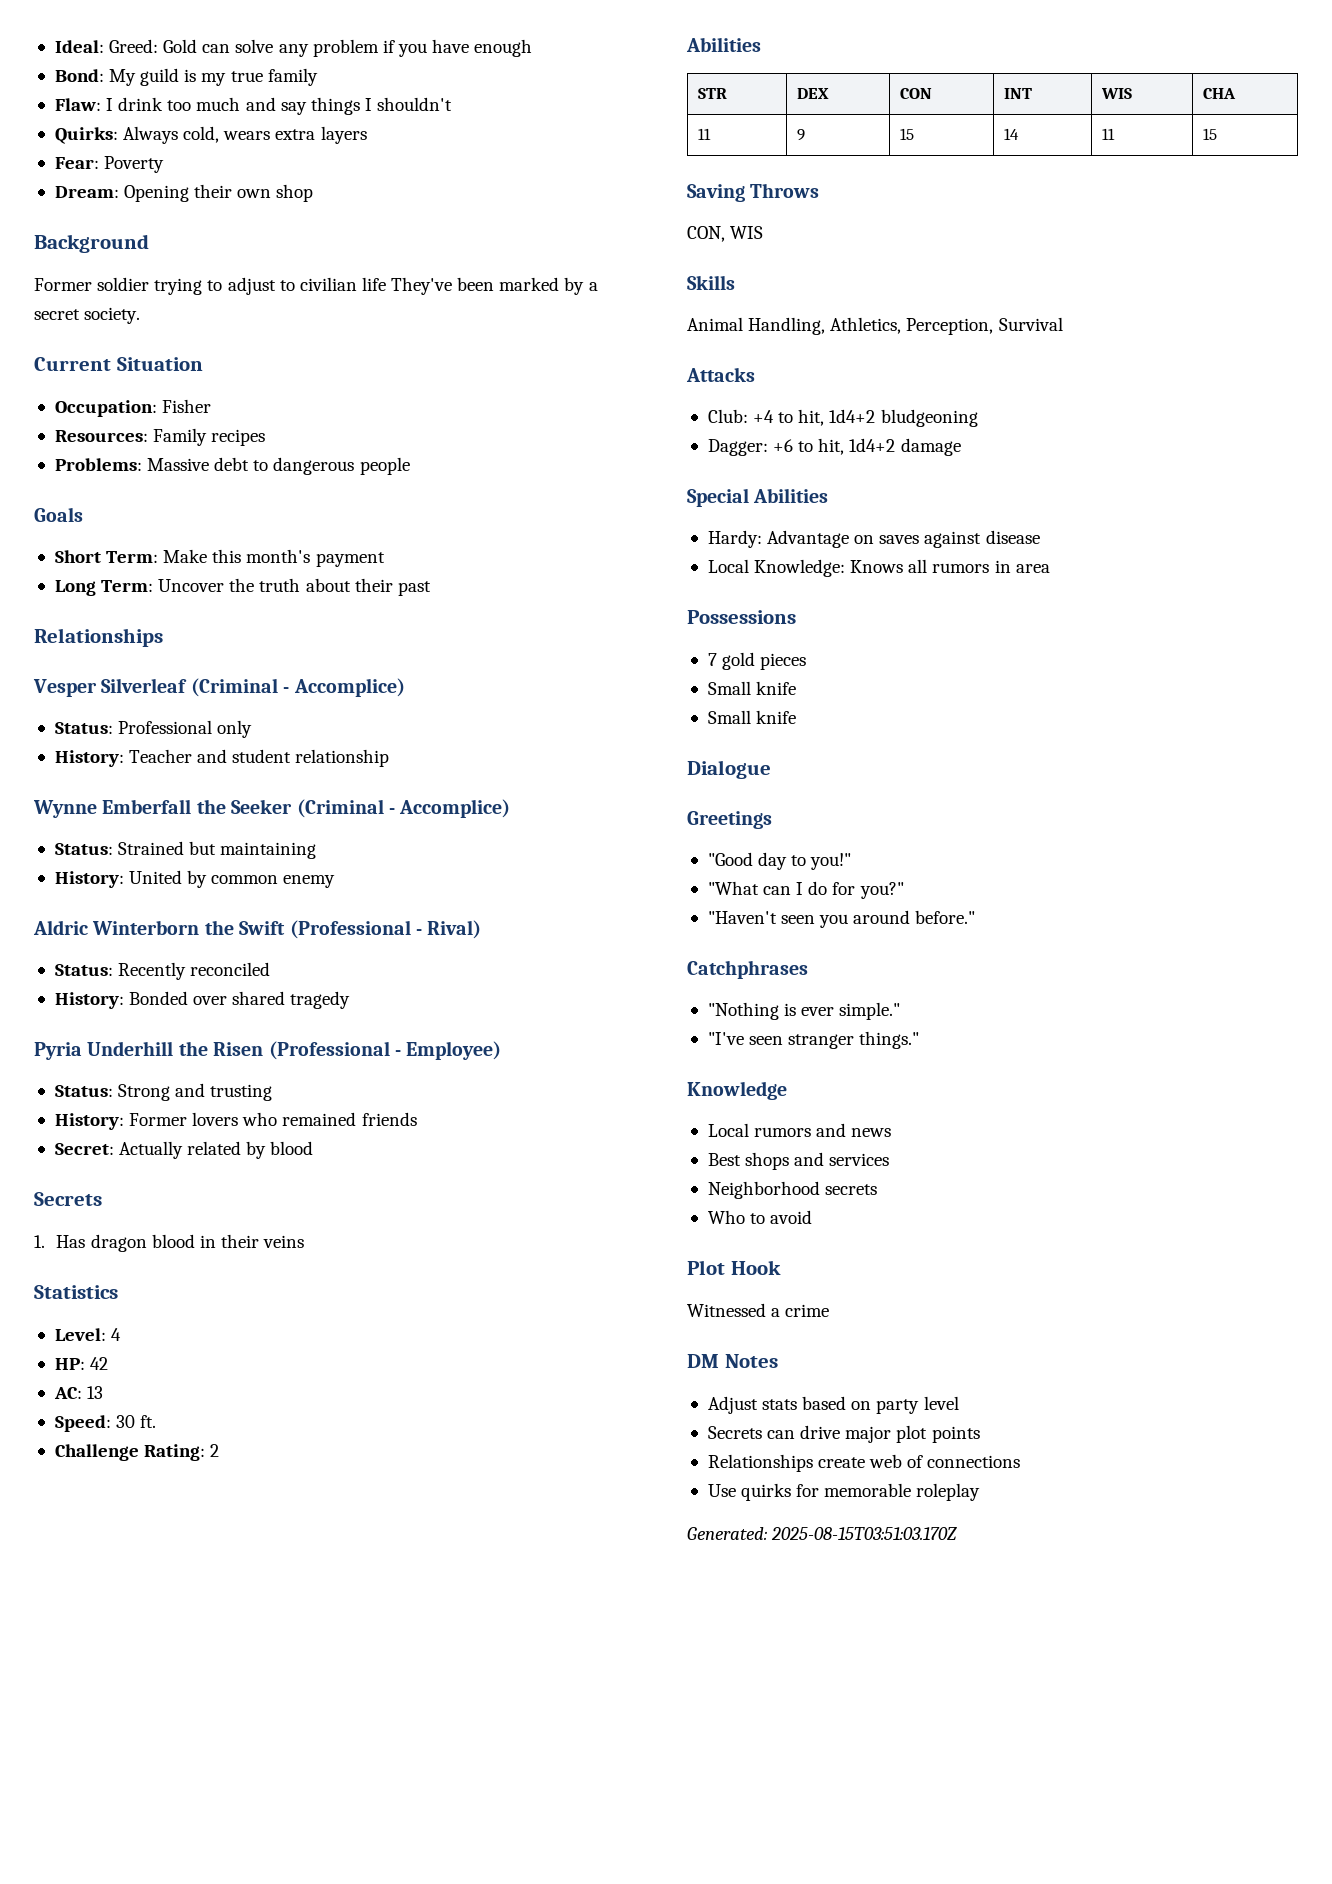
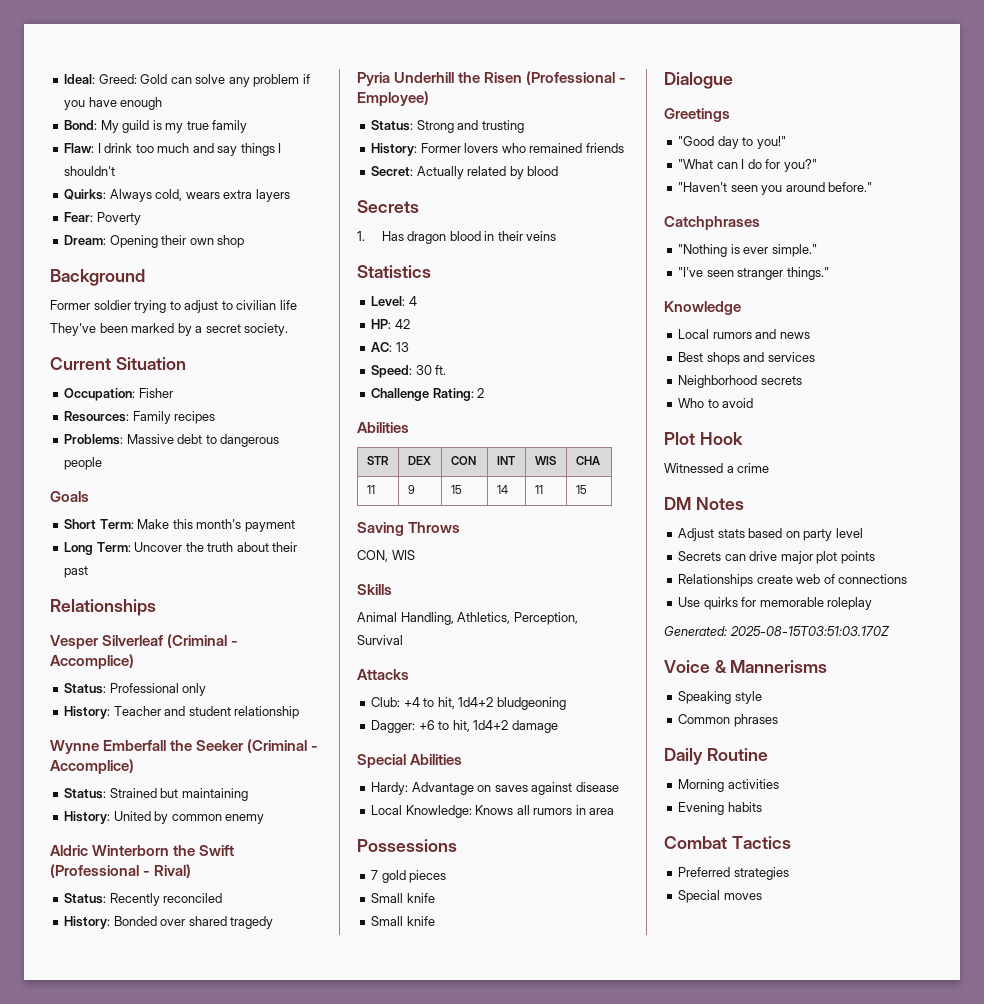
+ Voice & Mannerisms
+ Speaking style
+ Common phrases
+ Daily Routine
+ Morning activities
+ Evening habits
+ Combat Tactics
+ Preferred strategies
+ Special moves

